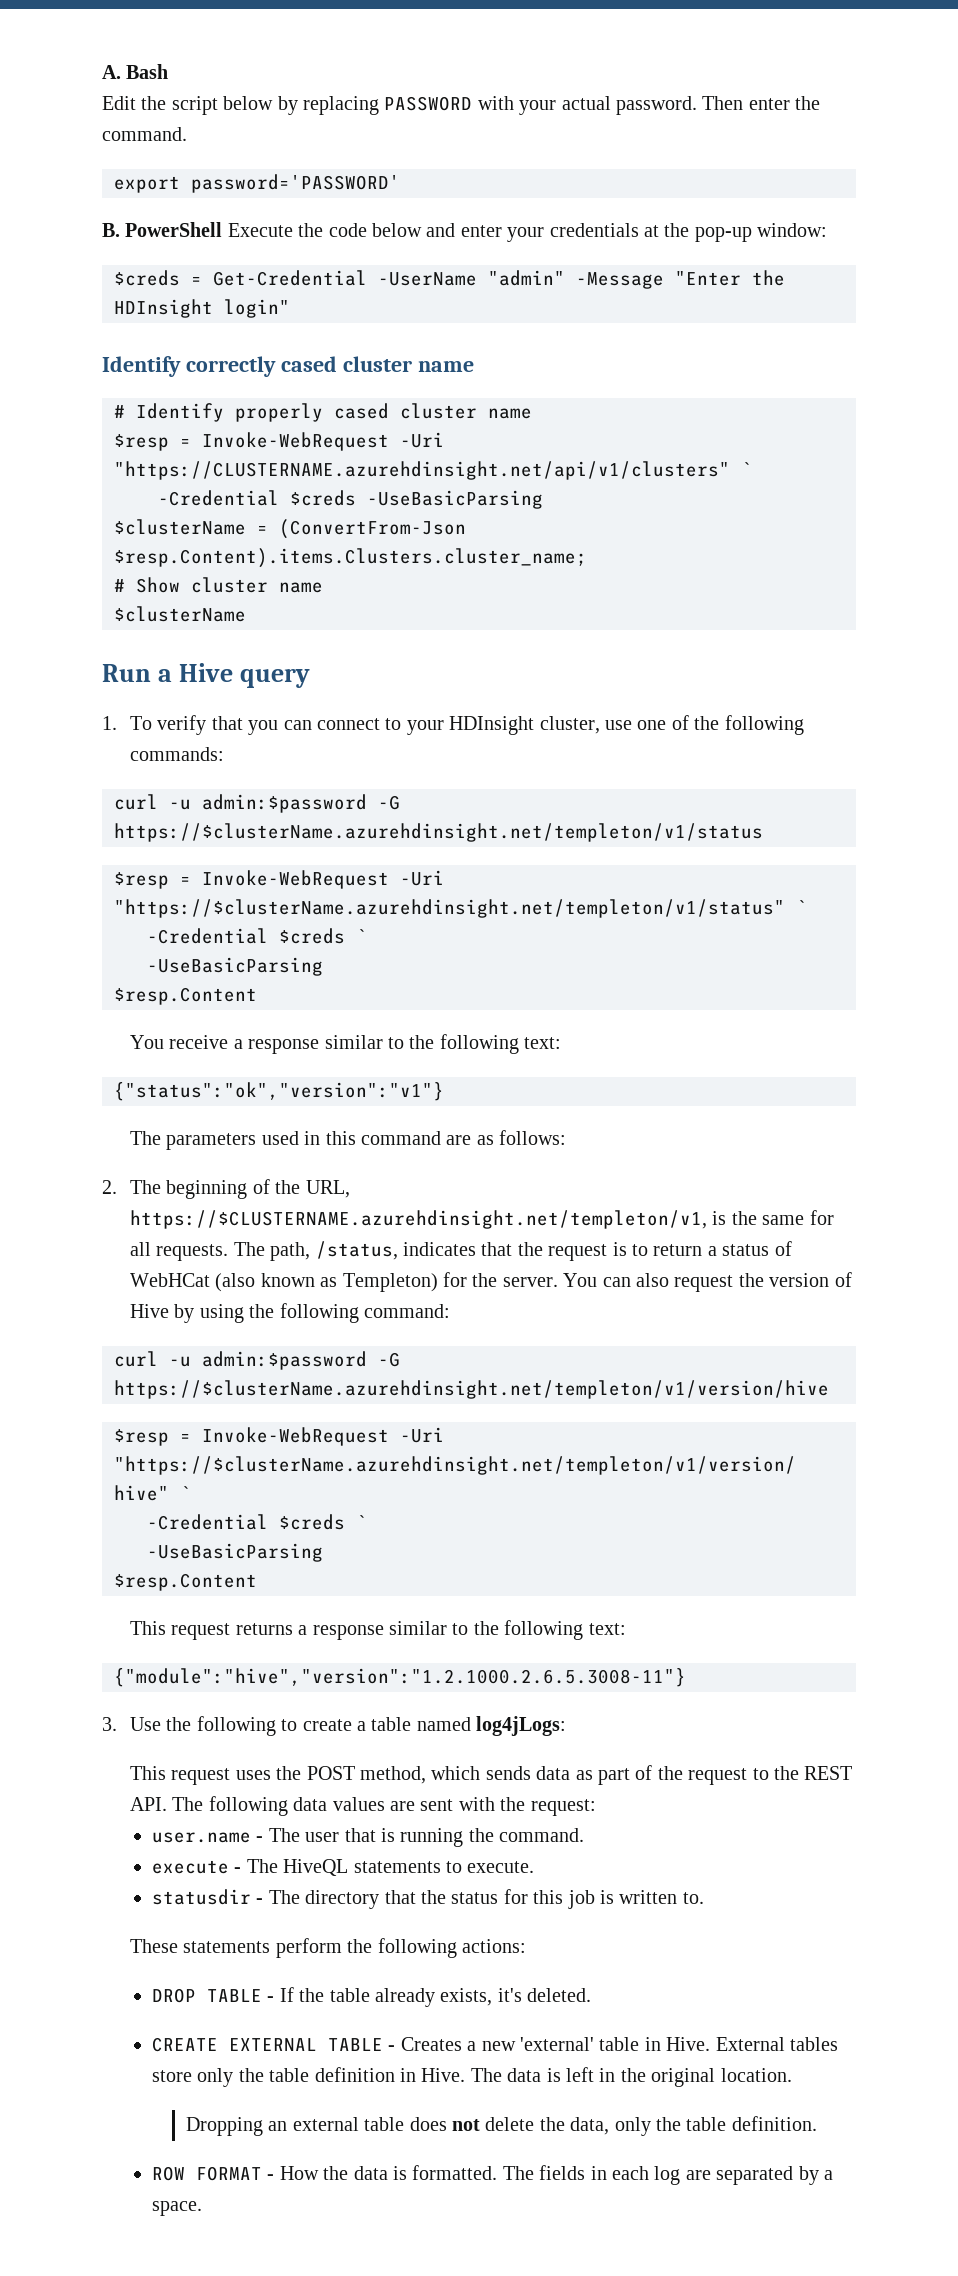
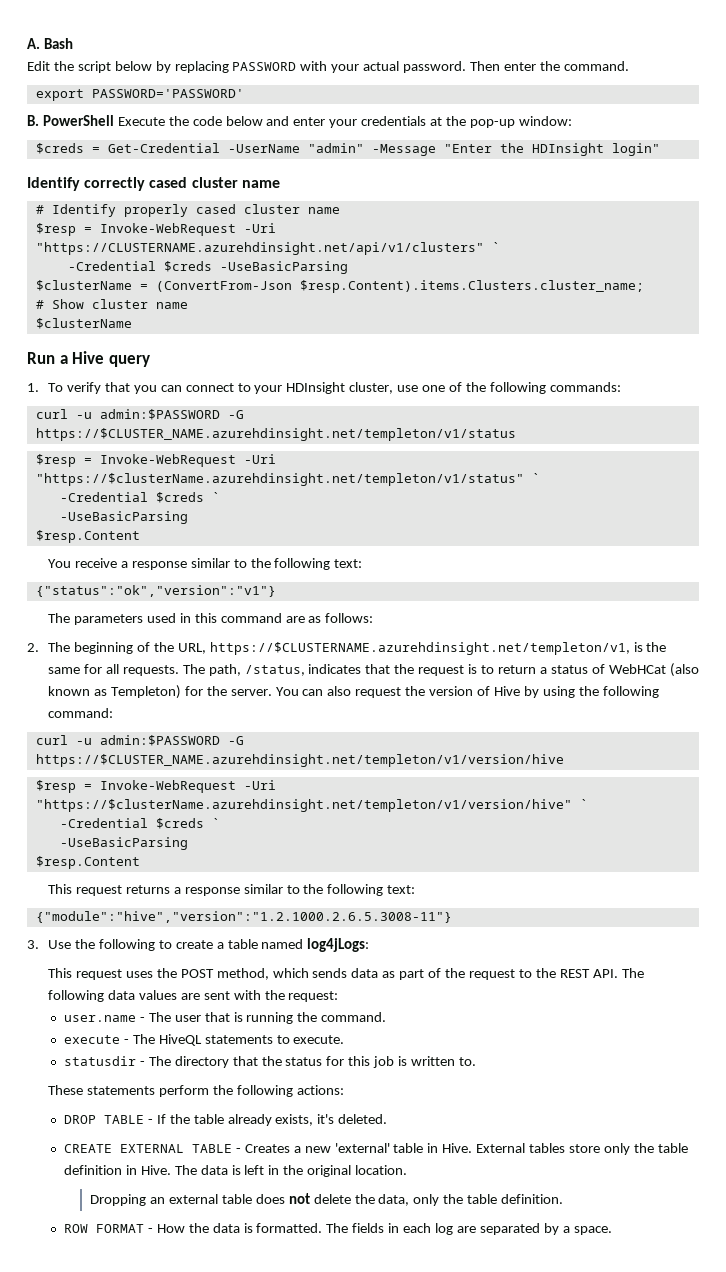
- export password='PASSWORD'
+ export PASSWORD='PASSWORD'
- curl -u admin:$password -G https://$clusterName.azurehdinsight.net/templeton/v1/status
+ curl -u admin:$PASSWORD -G https://$CLUSTER_NAME.azurehdinsight.net/templeton/v1/status
- curl -u admin:$password -G https://$clusterName.azurehdinsight.net/templeton/v1/version/hive
+ curl -u admin:$PASSWORD -G https://$CLUSTER_NAME.azurehdinsight.net/templeton/v1/version/hive

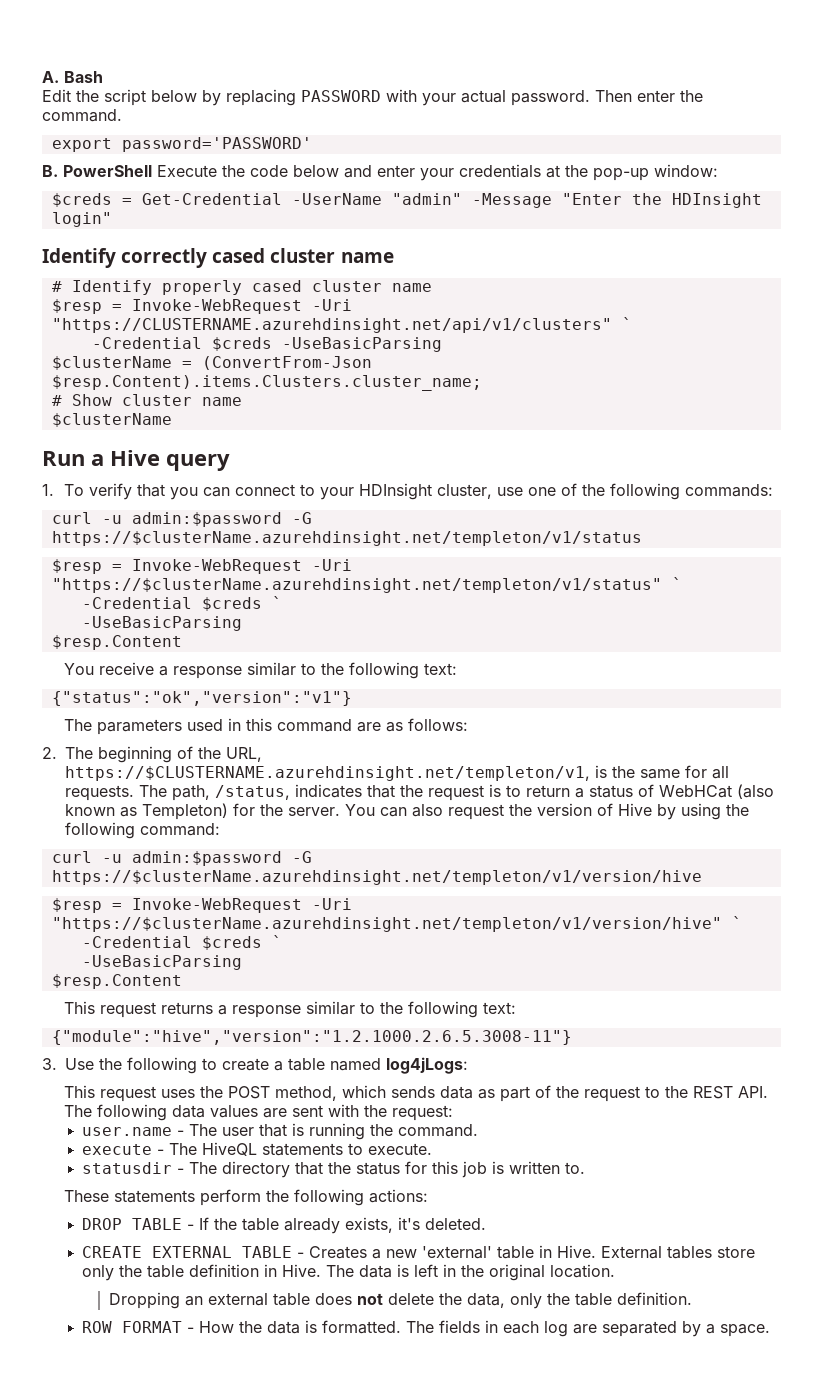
- export PASSWORD='PASSWORD'
+ export password='PASSWORD'
- curl -u admin:$PASSWORD -G https://$CLUSTER_NAME.azurehdinsight.net/templeton/v1/status
+ curl -u admin:$password -G https://$clusterName.azurehdinsight.net/templeton/v1/status
- curl -u admin:$PASSWORD -G https://$CLUSTER_NAME.azurehdinsight.net/templeton/v1/version/hive
+ curl -u admin:$password -G https://$clusterName.azurehdinsight.net/templeton/v1/version/hive

